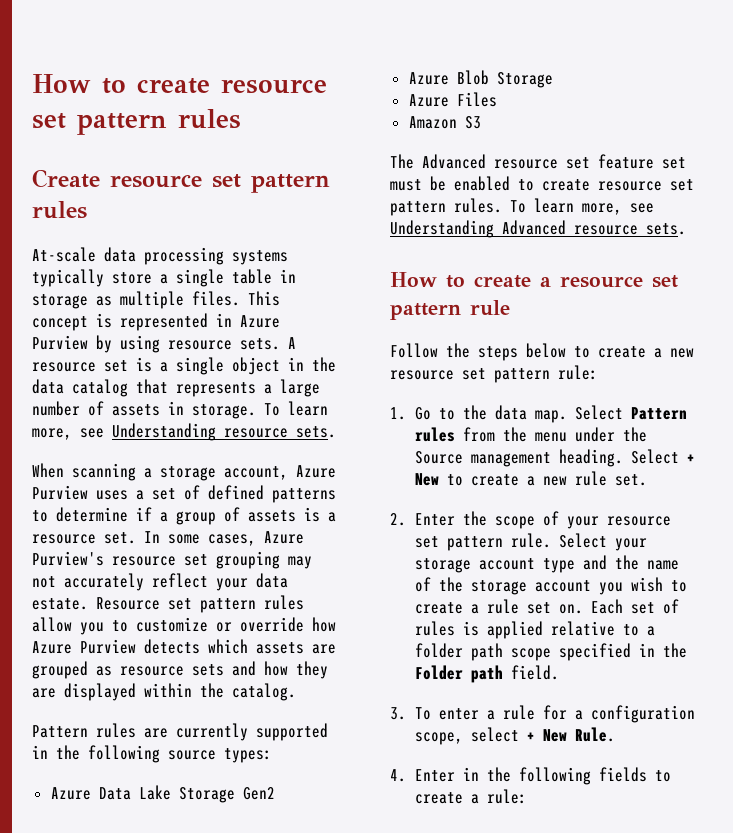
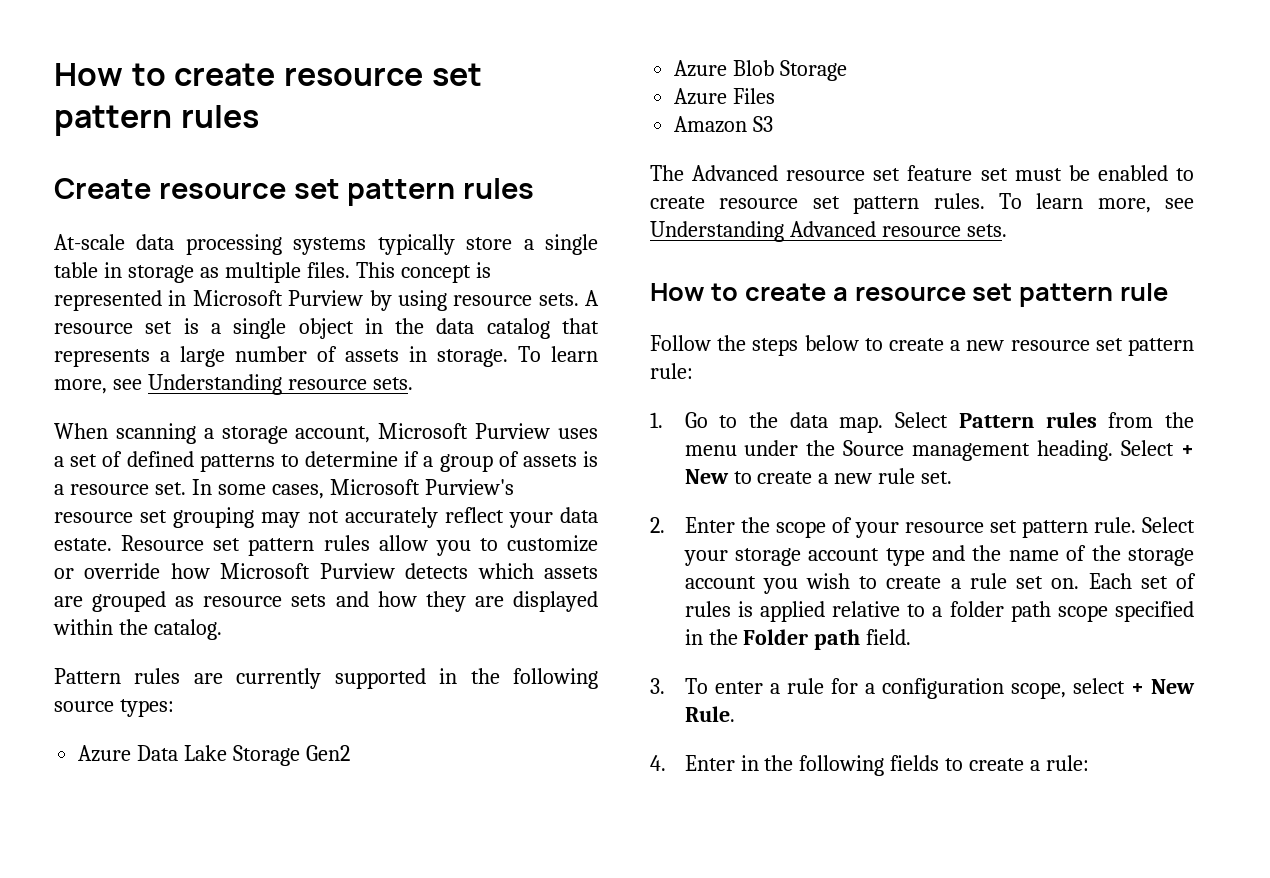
- This concept is represented in Azure Purview by using resource sets.
+ This concept is represented in Microsoft Purview by using resource sets.
- When scanning a storage account, Azure Purview uses a set of defined patterns to determine if a group of assets is a resource set.
+ When scanning a storage account, Microsoft Purview uses a set of defined patterns to determine if a group of assets is a resource set.
- In some cases, Azure Purview's resource set grouping may not accurately reflect your data estate.
+ In some cases, Microsoft Purview's resource set grouping may not accurately reflect your data estate.
- Resource set pattern rules allow you to customize or override how Azure Purview detects which assets are grouped as resource sets and how they are displayed within the catalog.
+ Resource set pattern rules allow you to customize or override how Microsoft Purview detects which assets are grouped as resource sets and how they are displayed within the catalog.

